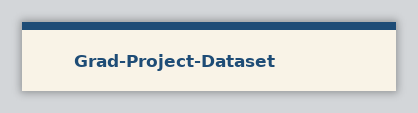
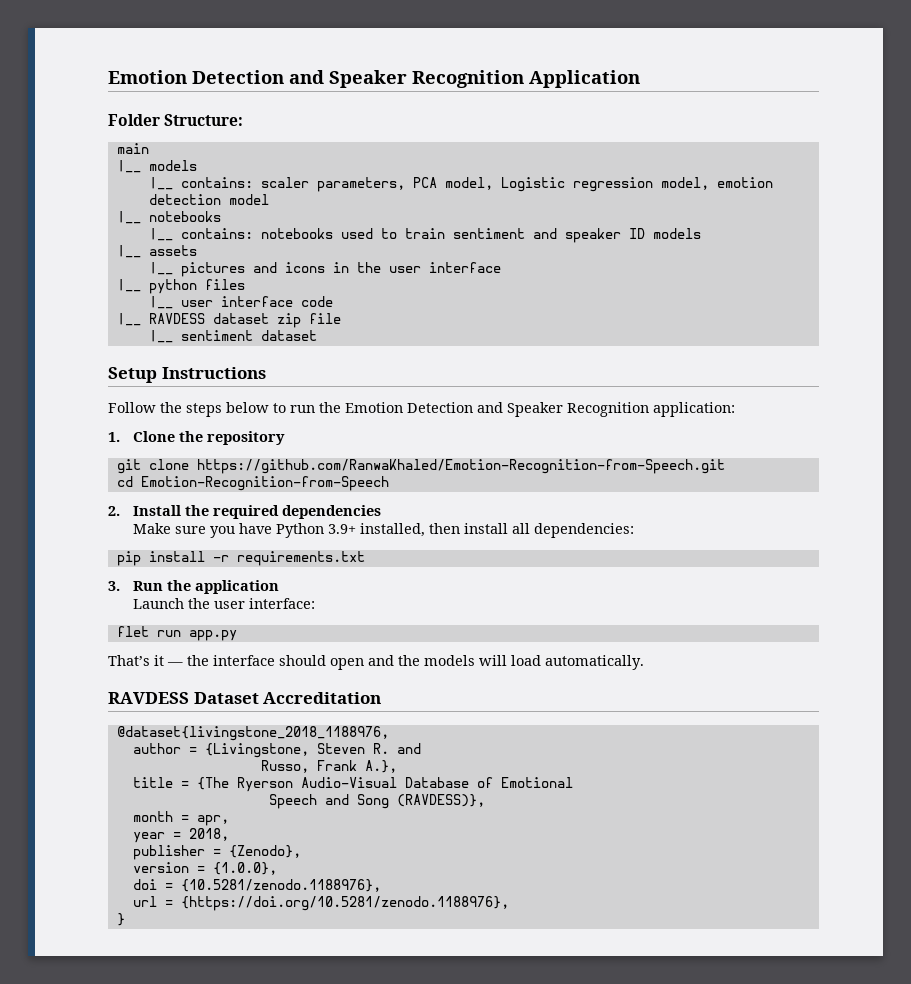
- Grad-Project-Dataset
+ Emotion Detection and Speaker Recognition Application
+ Folder Structure:
+ main
+ |__ models
+ |__ contains: scaler parameters, PCA model, Logistic regression model, emotion detection model
+ |__ notebooks
+ |__ contains: notebooks used to train sentiment and speaker ID models
+ |__ assets
+ |__ pictures and icons in the user interface
+ |__ python files
+ |__ user interface code
+ |__ RAVDESS dataset zip file
+ |__ sentiment dataset
+ Setup Instructions
+ Follow the steps below to run the Emotion Detection and Speaker Recognition application:
+ 1. Clone the repository
+ git clone https://github.com/RanwaKhaled/Emotion-Recognition-from-Speech.git
+ cd Emotion-Recognition-from-Speech
+ 2. Install the required dependencies
+ Make sure you have Python 3.9+ installed, then install all dependencies:
+ pip install -r requirements.txt
+ 3. Run the application
+ Launch the user interface:
+ flet run app.py
+ That’s it — the interface should open and the models will load automatically.
+ RAVDESS Dataset Accreditation
+ @dataset{livingstone_2018_1188976,
+ author = {Livingstone, Steven R. and
+ Russo, Frank A.},
+ title = {The Ryerson Audio-Visual Database of Emotional
+ Speech and Song (RAVDESS)},
+ month = apr,
+ year = 2018,
+ publisher = {Zenodo},
+ version = {1.0.0},
+ doi = {10.5281/zenodo.1188976},
+ url = {https://doi.org/10.5281/zenodo.1188976},
+ }

